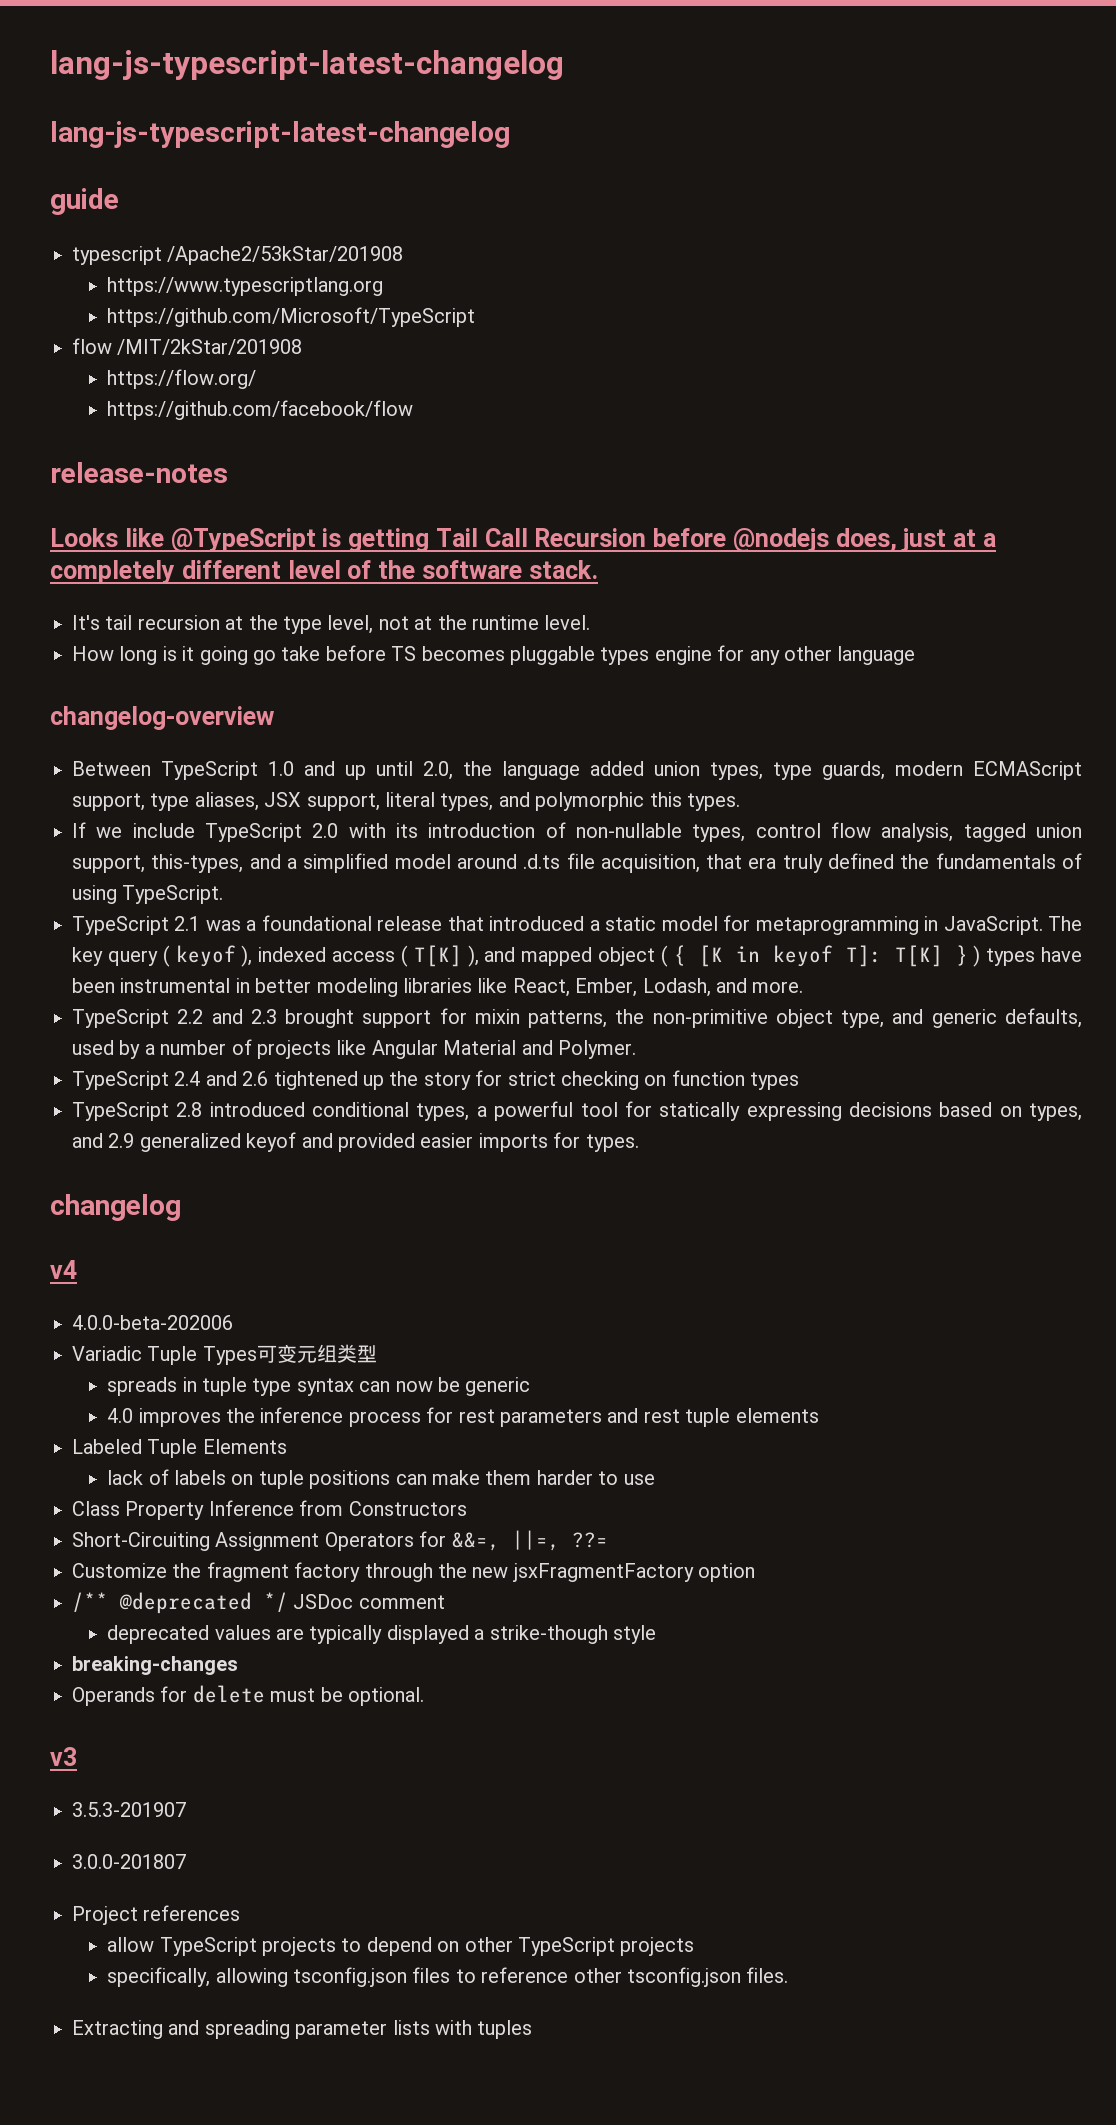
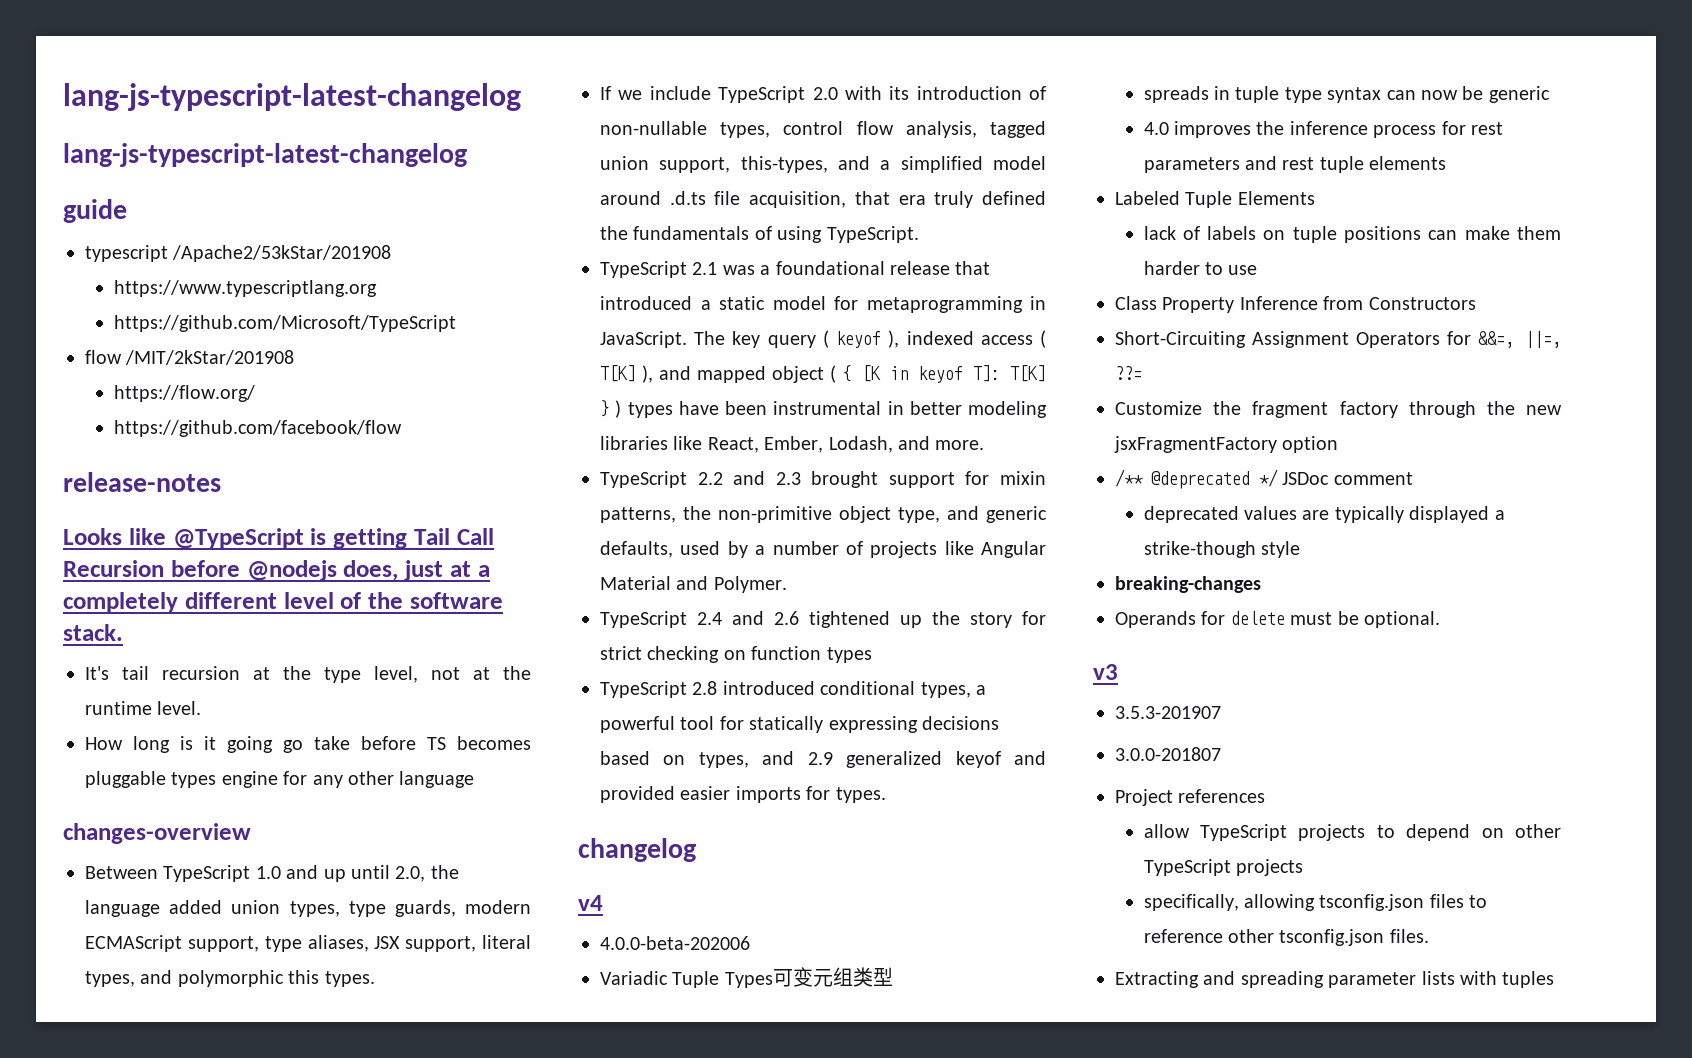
- changelog-overview
+ changes-overview

